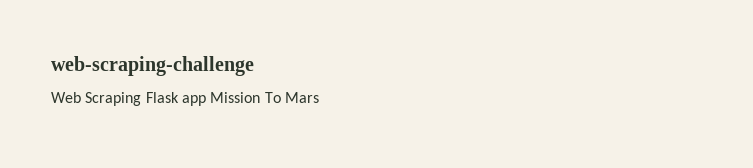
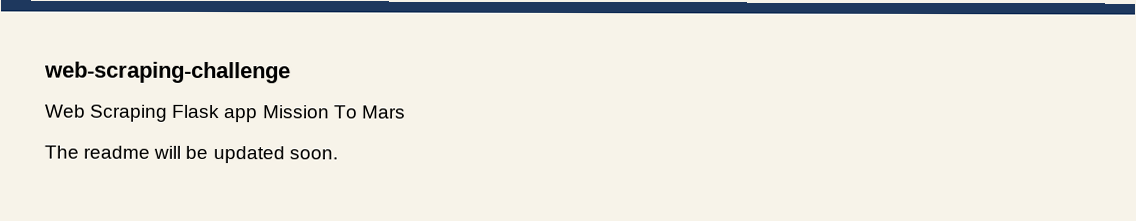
+ The readme will be updated soon.

